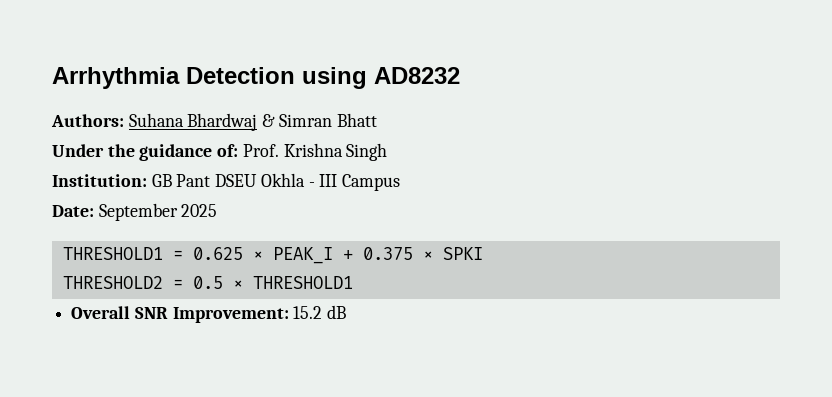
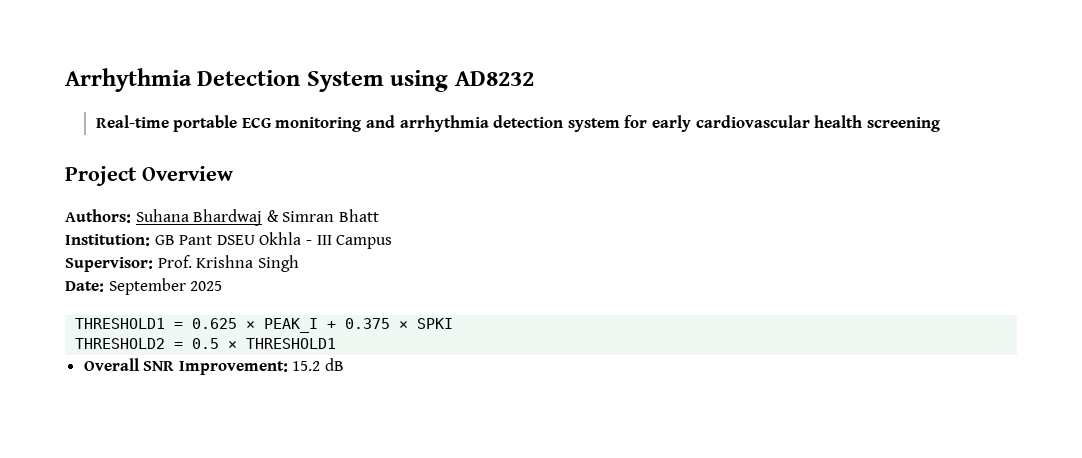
- Arrhythmia Detection using AD8232
+ Arrhythmia Detection System using AD8232
+ Real-time portable ECG monitoring and arrhythmia detection system for early cardiovascular health screening
+ Project Overview
- Under the guidance of: Prof. Krishna Singh
+ Supervisor: Prof. Krishna Singh

